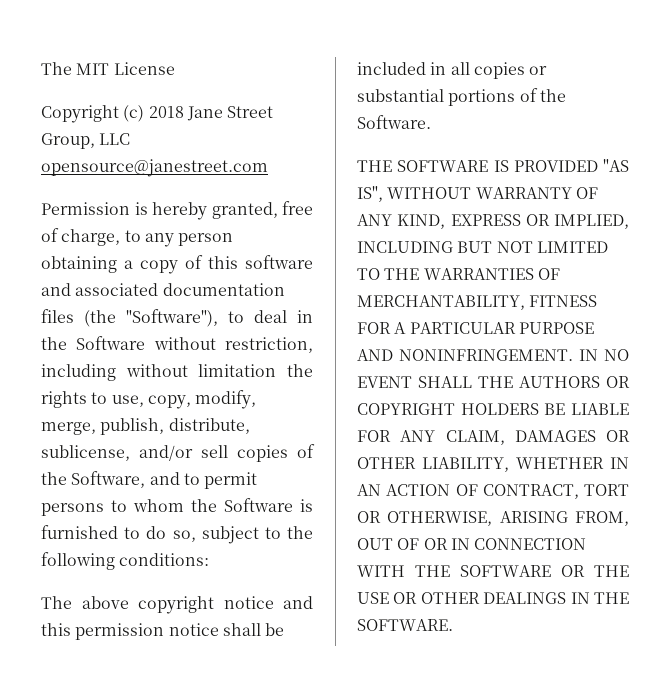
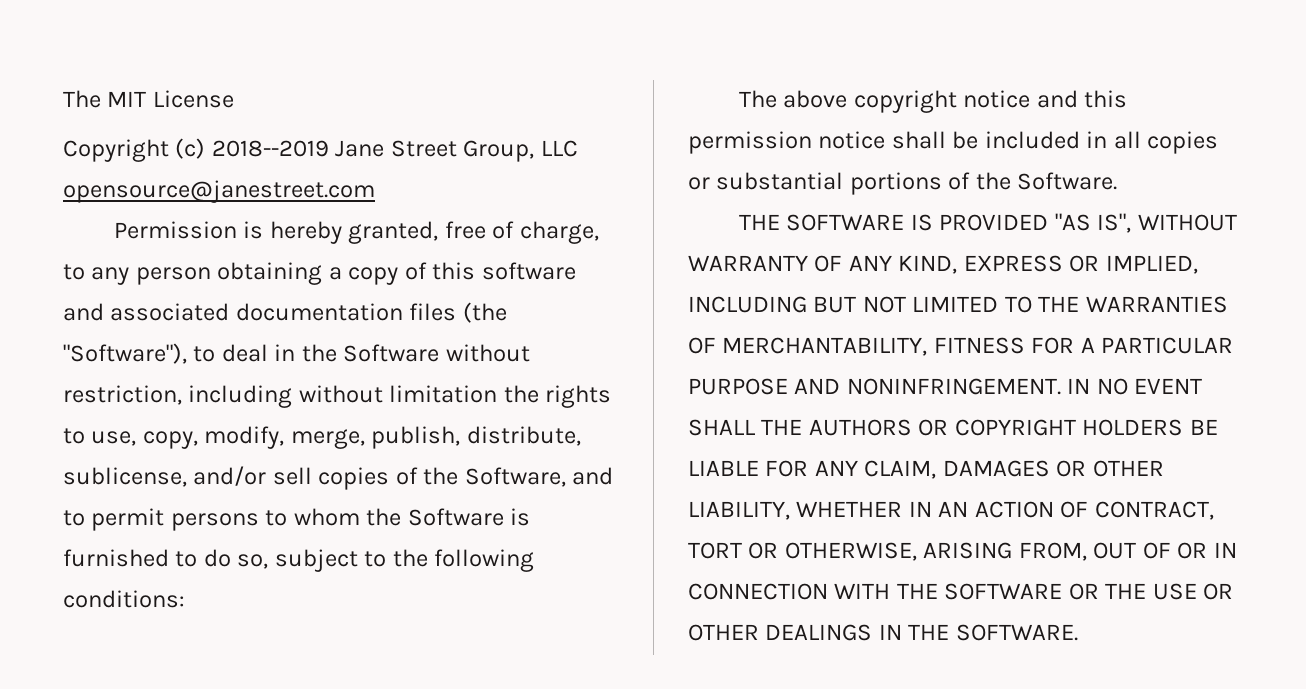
- Copyright (c) 2018 Jane Street Group, LLC opensource@janestreet.com
+ Copyright (c) 2018--2019 Jane Street Group, LLC opensource@janestreet.com

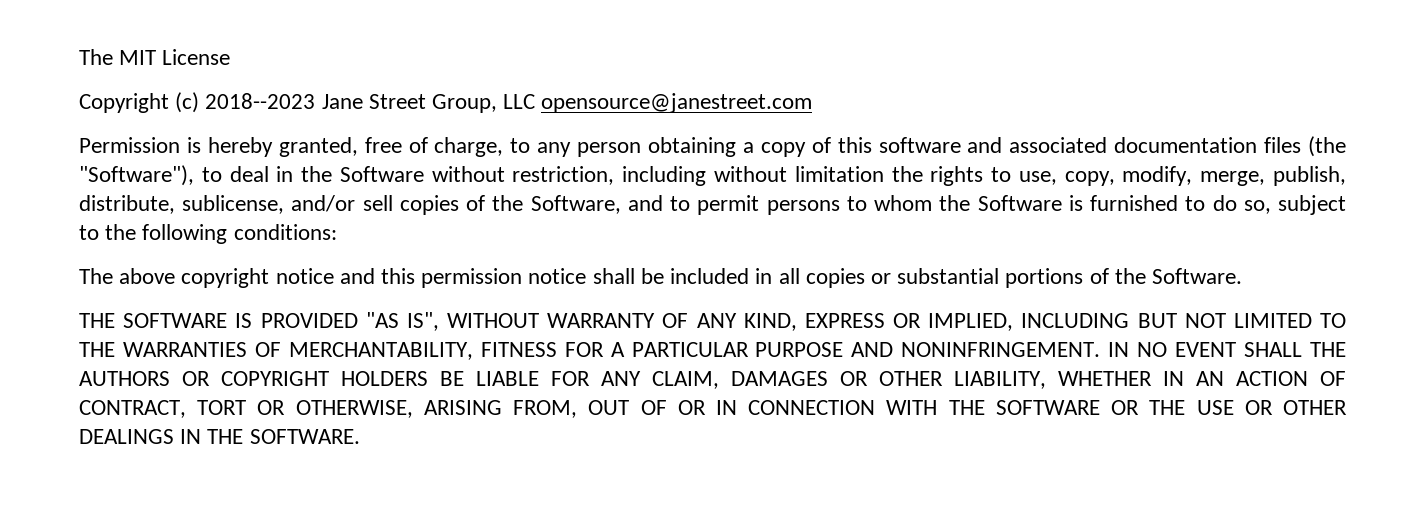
- Copyright (c) 2018--2019 Jane Street Group, LLC opensource@janestreet.com
+ Copyright (c) 2018--2023 Jane Street Group, LLC opensource@janestreet.com

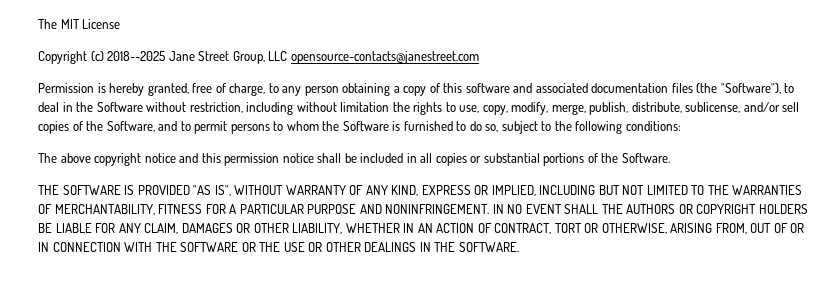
- Copyright (c) 2018--2023 Jane Street Group, LLC opensource@janestreet.com
+ Copyright (c) 2018--2025 Jane Street Group, LLC opensource-contacts@janestreet.com

